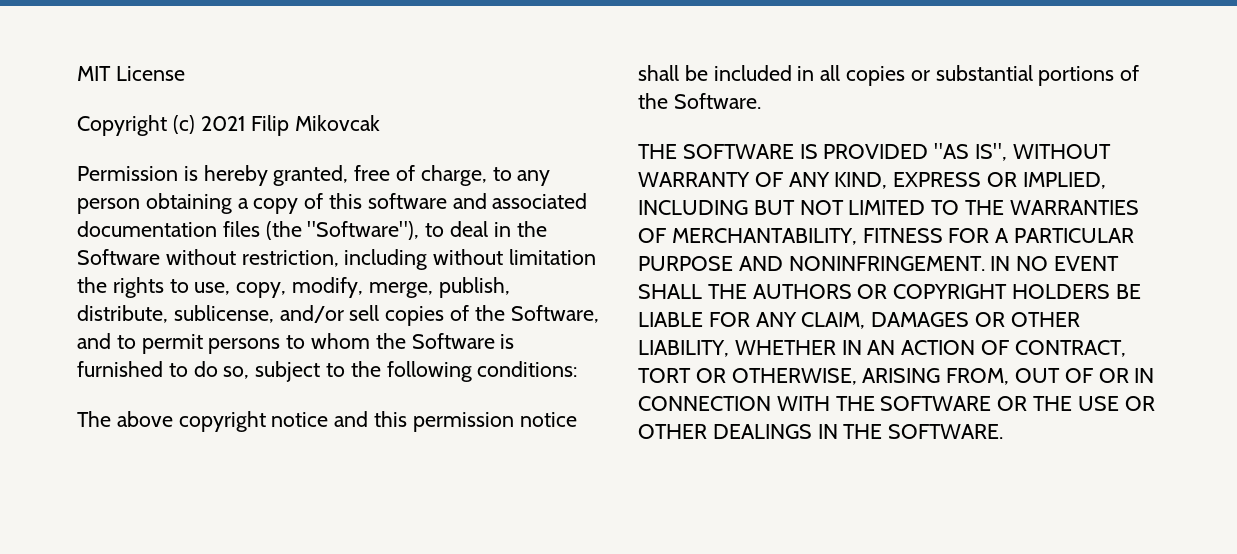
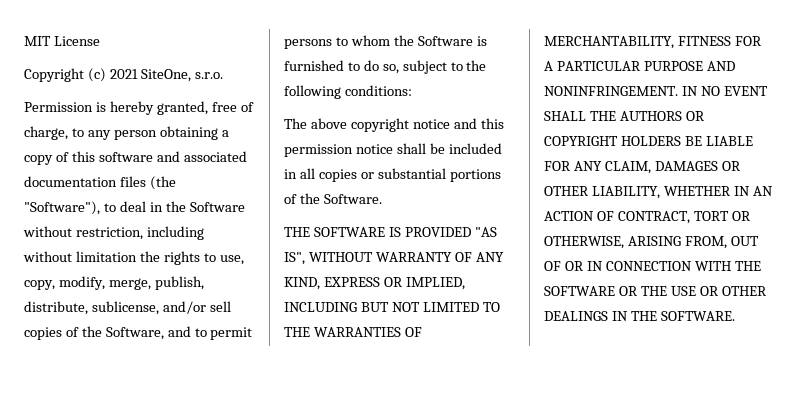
- Copyright (c) 2021 Filip Mikovcak
+ Copyright (c) 2021 SiteOne, s.r.o.

